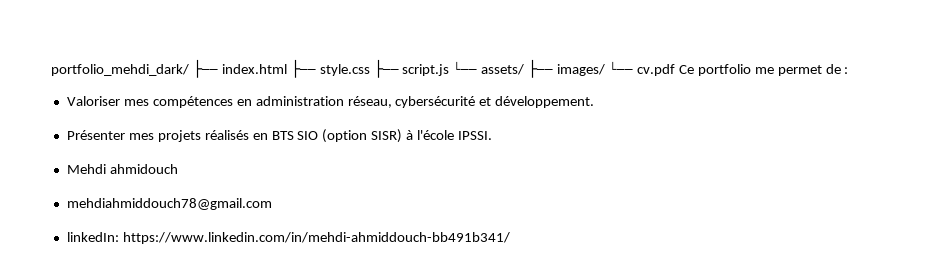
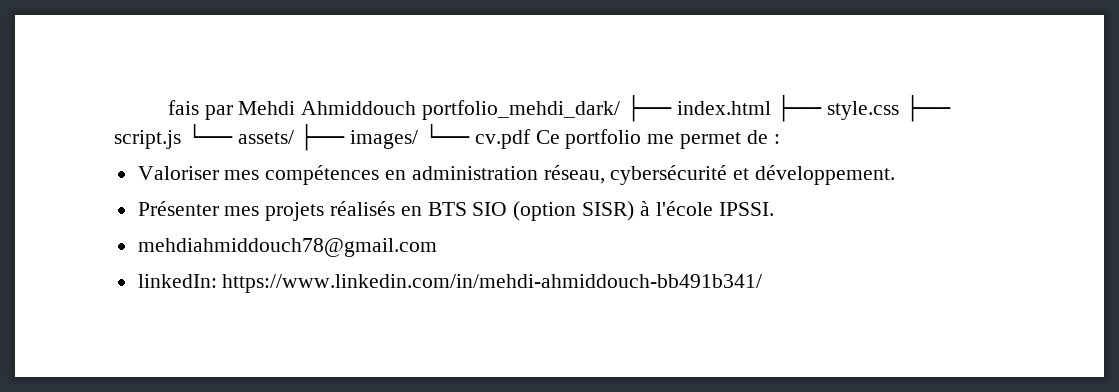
- portfolio_mehdi_dark/ ├── index.html ├── style.css ├── script.js └── assets/ ├── images/ └── cv.pdf Ce portfolio me permet de :
+ fais par Mehdi Ahmiddouch portfolio_mehdi_dark/ ├── index.html ├── style.css ├── script.js └── assets/ ├── images/ └── cv.pdf Ce portfolio me permet de :
- Mehdi ahmidouch

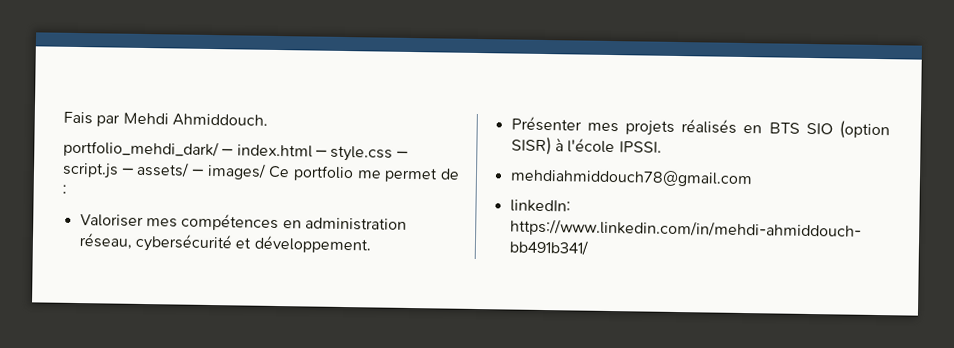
- fais par Mehdi Ahmiddouch portfolio_mehdi_dark/ ├── index.html ├── style.css ├── script.js └── assets/ ├── images/ └── cv.pdf Ce portfolio me permet de :
+ Fais par Mehdi Ahmiddouch.
+ portfolio_mehdi_dark/ ─ index.html ─ style.css ─ script.js ─ assets/ ─ images/ Ce portfolio me permet de :

